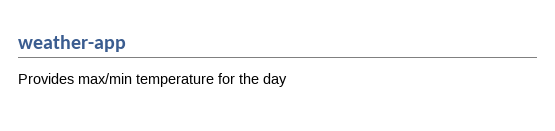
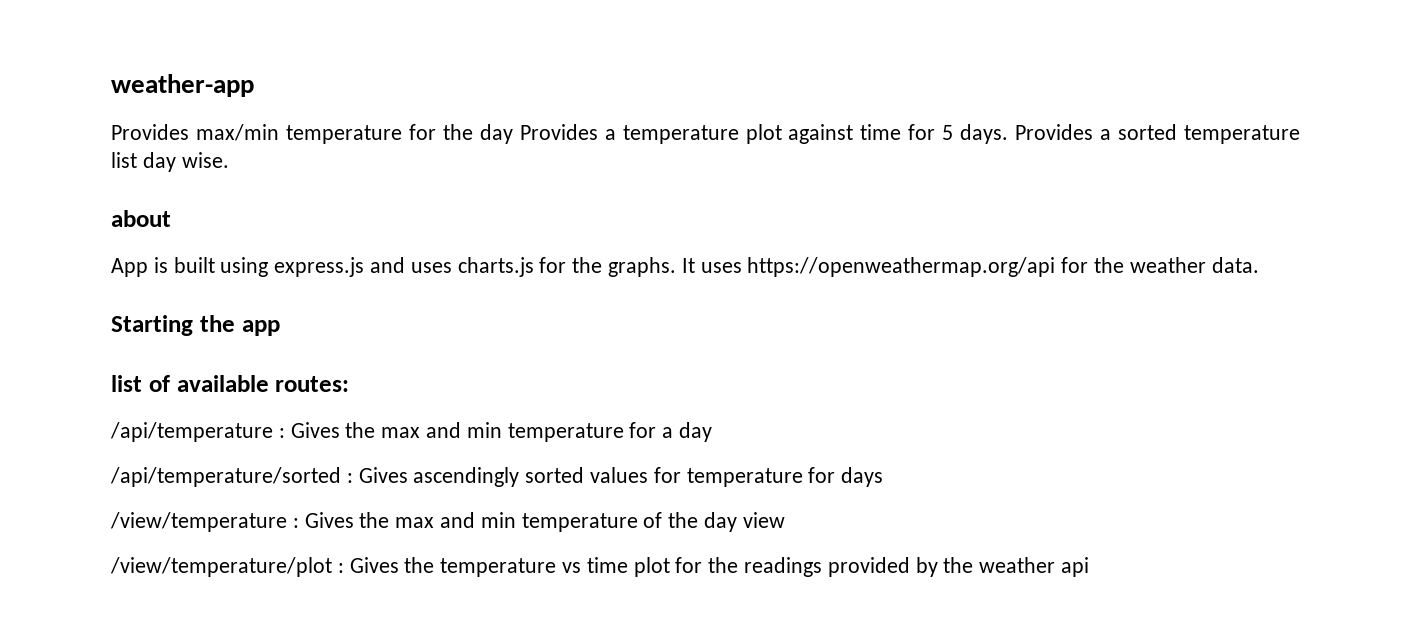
- Provides max/min temperature for the day
+ Provides max/min temperature for the day Provides a temperature plot against time for 5 days. Provides a sorted temperature list day wise.
+ about
+ App is built using express.js and uses charts.js for the graphs. It uses https://openweathermap.org/api for the weather data.
+ Starting the app
+ list of available routes:
+ /api/temperature : Gives the max and min temperature for a day
+ /api/temperature/sorted : Gives ascendingly sorted values for temperature for days
+ /view/temperature : Gives the max and min temperature of the day view
+ /view/temperature/plot : Gives the temperature vs time plot for the readings provided by the weather api

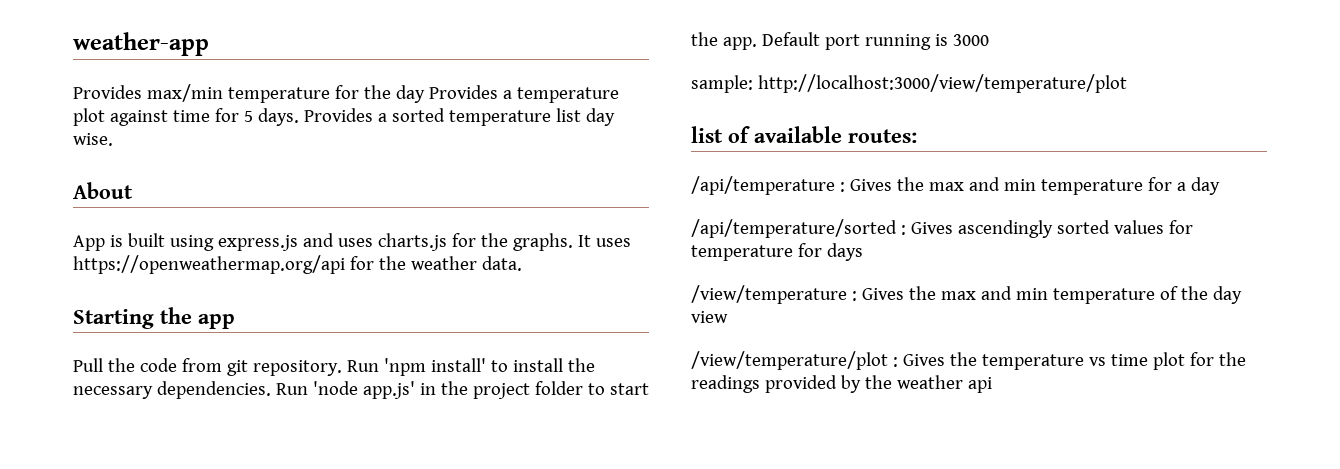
- about
+ About
+ Pull the code from git repository. Run 'npm install' to install the necessary dependencies. Run 'node app.js' in the project folder to start the app. Default port running is 3000
+ sample: http://localhost:3000/view/temperature/plot

